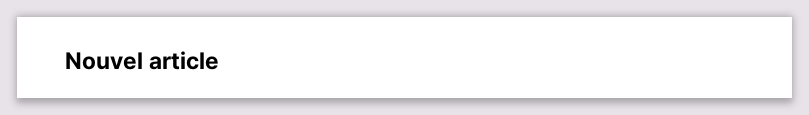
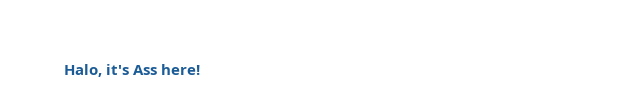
- Nouvel article
+ Halo, it's Ass here!

